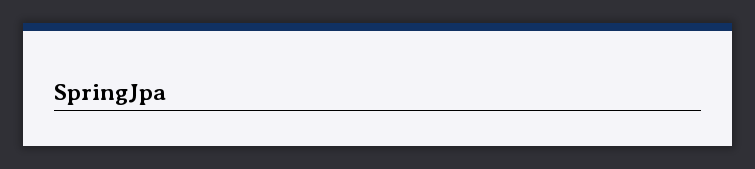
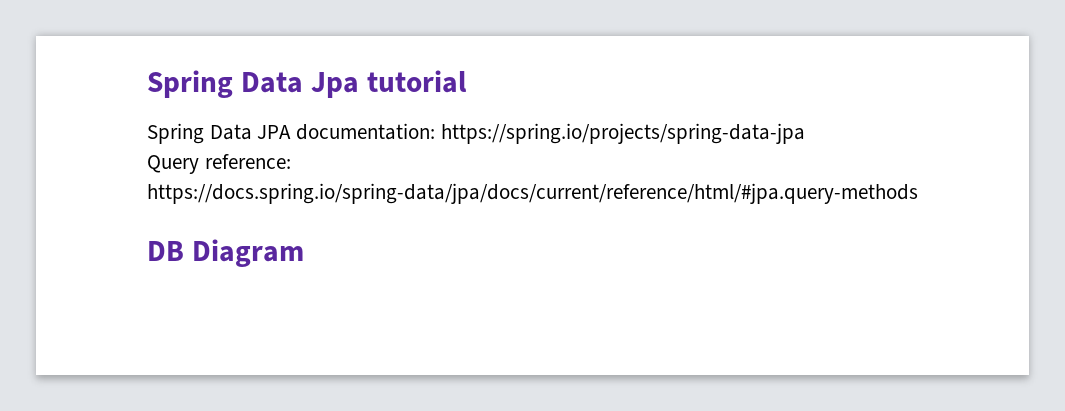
- SpringJpa
+ Spring Data Jpa tutorial
+ Spring Data JPA documentation: https://spring.io/projects/spring-data-jpa
+ Query reference: https://docs.spring.io/spring-data/jpa/docs/current/reference/html/#jpa.query-methods
+ DB Diagram

